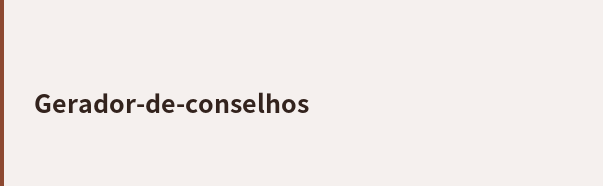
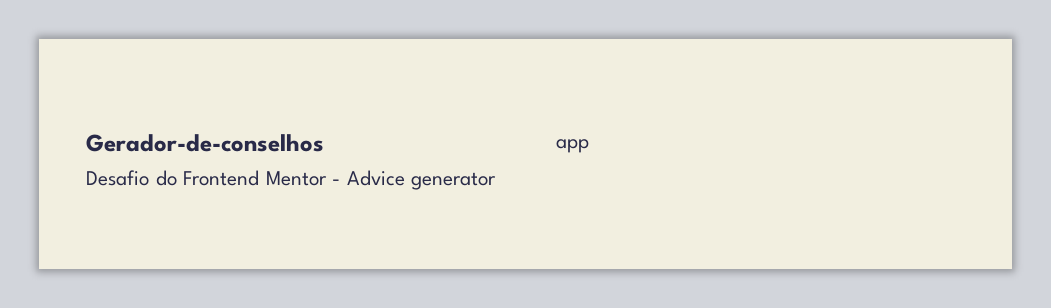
+ Desafio do Frontend Mentor - Advice generator app

